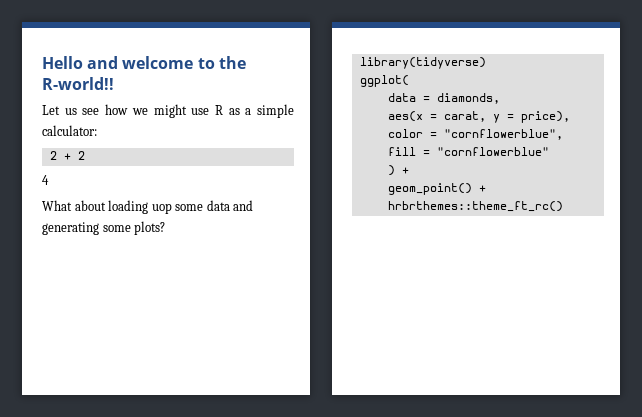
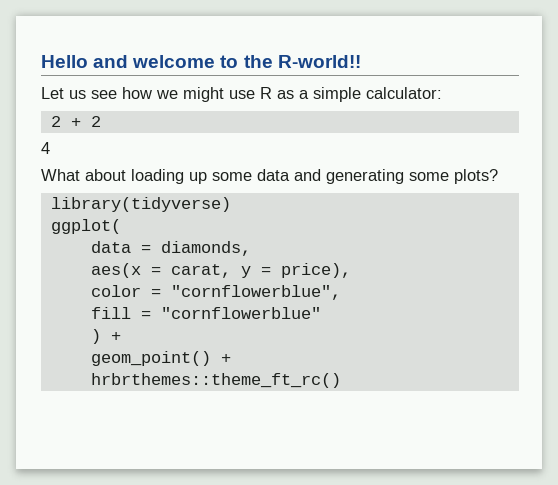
- What about loading uop some data and generating some plots?
+ What about loading up some data and generating some plots?

